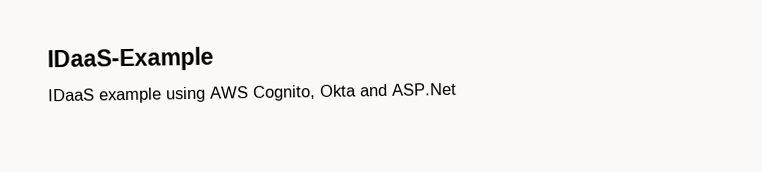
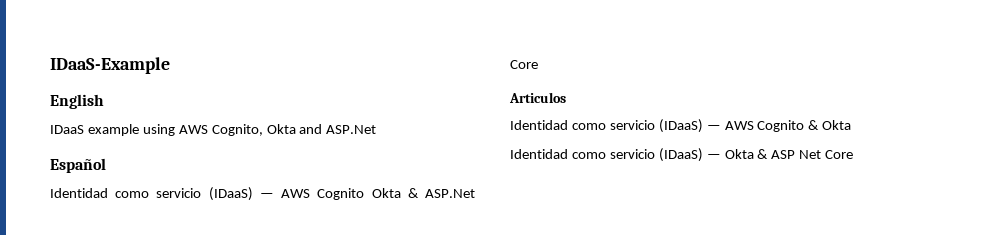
+ English
+ Español
+ Identidad como servicio (IDaaS) — AWS Cognito Okta & ASP.Net Core
+ Articulos
+ Identidad como servicio (IDaaS) — AWS Cognito & Okta
+ Identidad como servicio (IDaaS) — Okta & ASP Net Core

